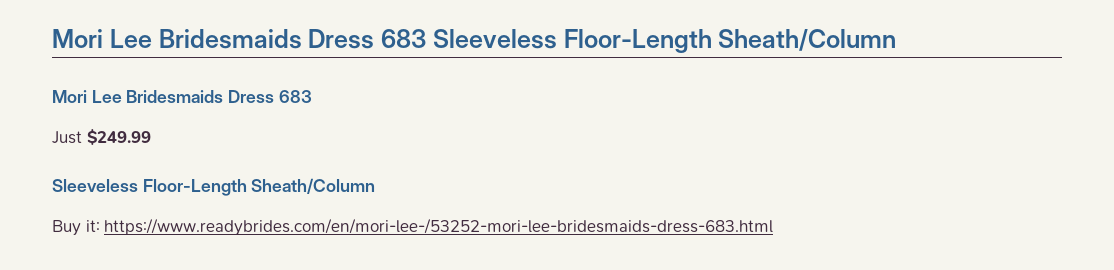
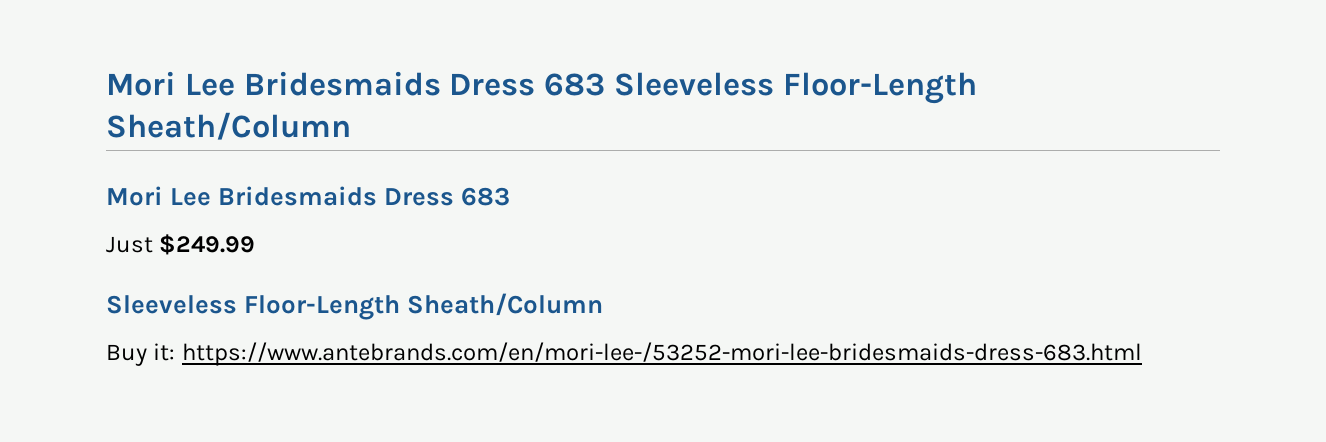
- Buy it: https://www.readybrides.com/en/mori-lee-/53252-mori-lee-bridesmaids-dress-683.html
+ Buy it: https://www.antebrands.com/en/mori-lee-/53252-mori-lee-bridesmaids-dress-683.html

